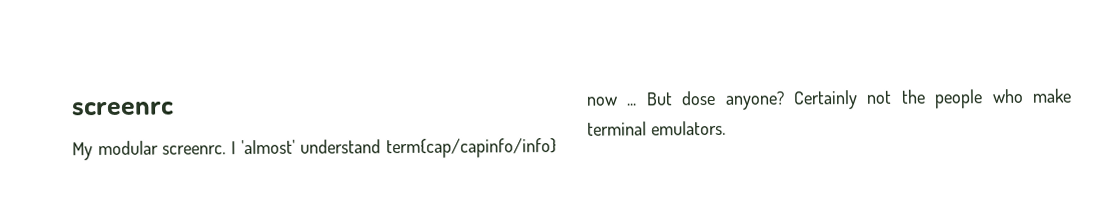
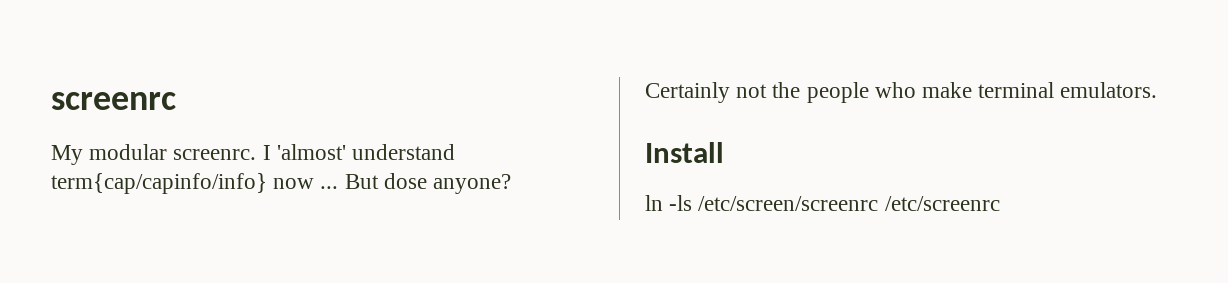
+ Install
+ ln -ls /etc/screen/screenrc /etc/screenrc

